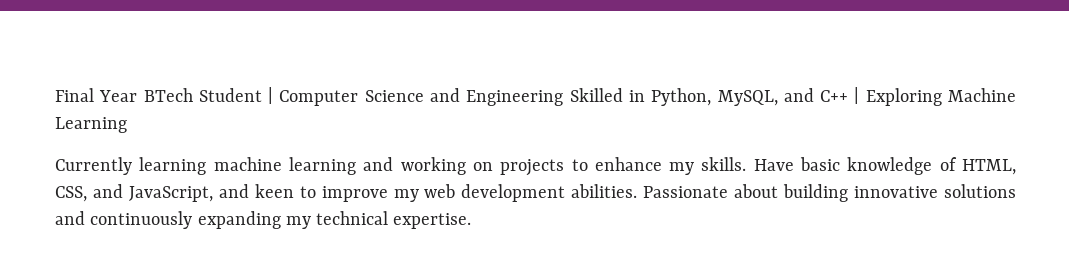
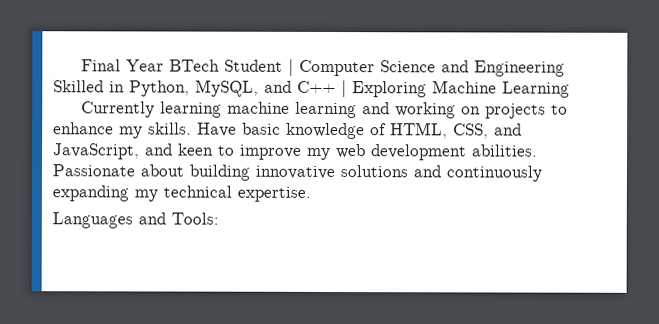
+ Languages and Tools:

